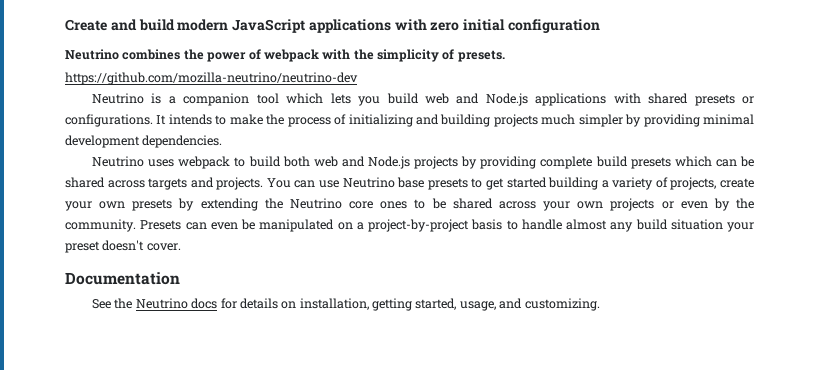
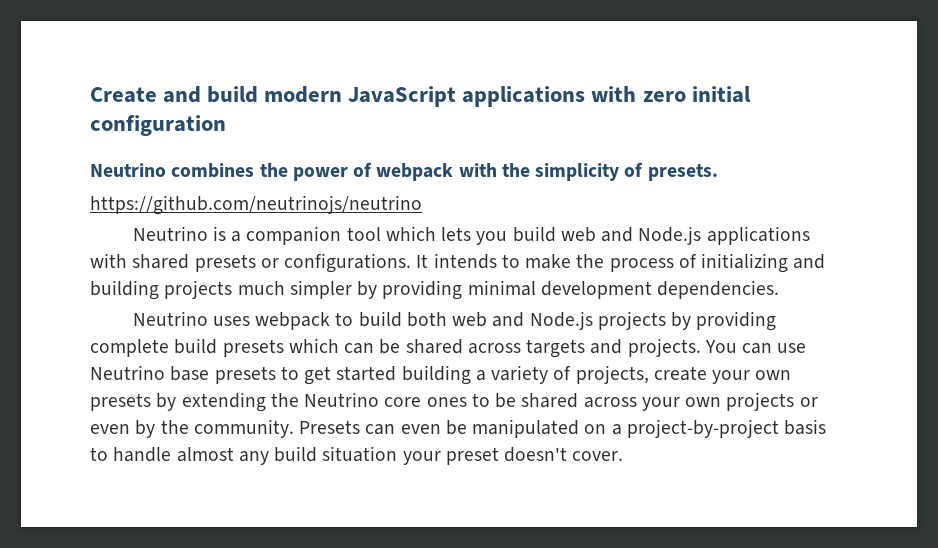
- https://github.com/mozilla-neutrino/neutrino-dev
+ https://github.com/neutrinojs/neutrino
- Documentation
- See the Neutrino docs for details on installation, getting started, usage, and customizing.

